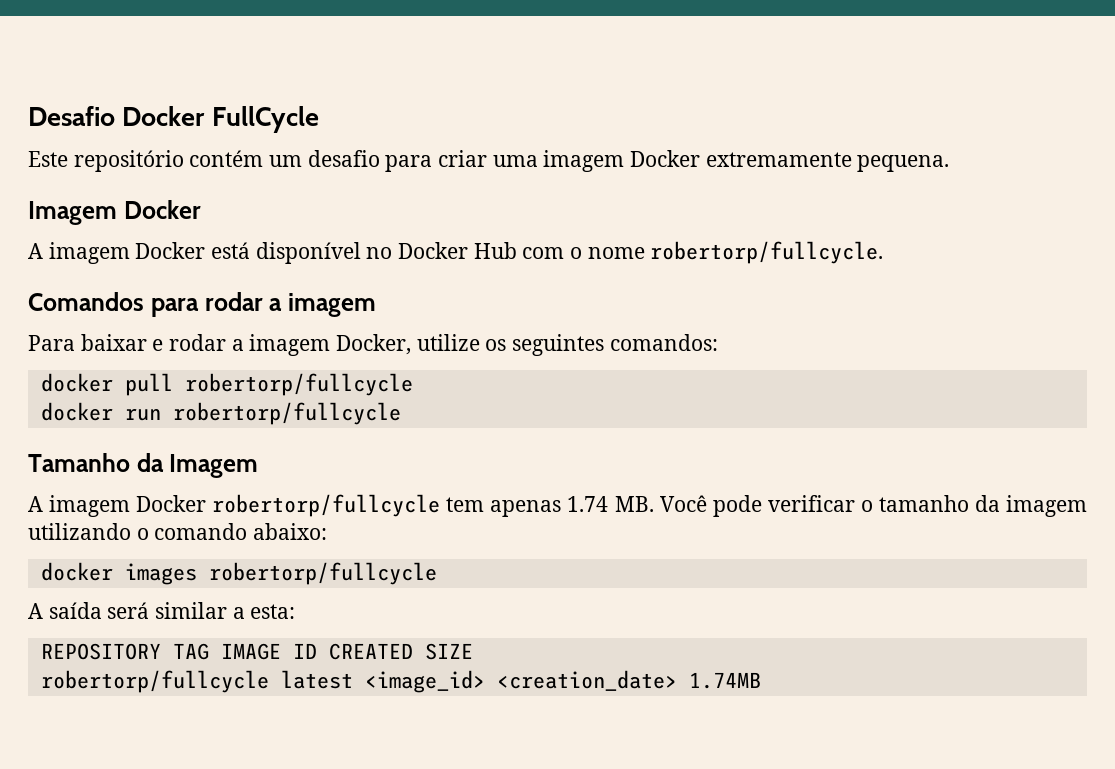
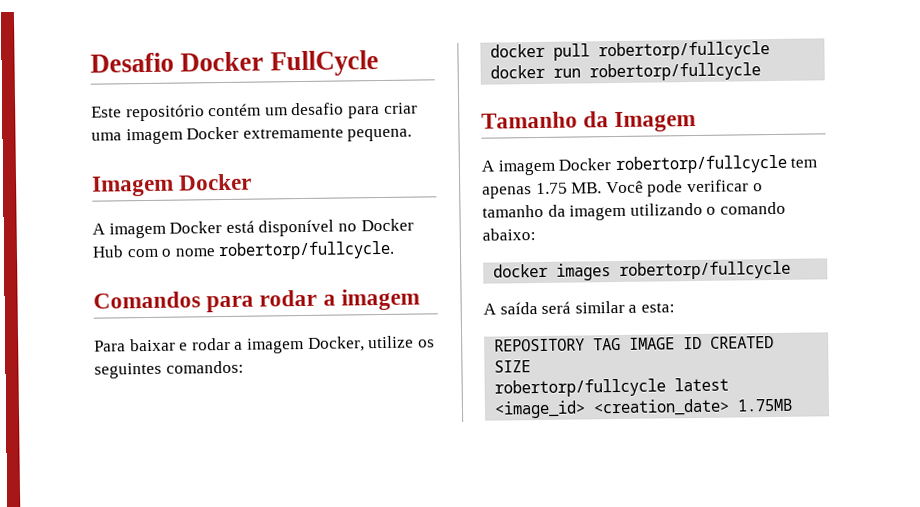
- A imagem Docker robertorp/fullcycle tem apenas 1.74 MB. Você pode verificar o tamanho da imagem utilizando o comando abaixo:
+ A imagem Docker robertorp/fullcycle tem apenas 1.75 MB. Você pode verificar o tamanho da imagem utilizando o comando abaixo:
- robertorp/fullcycle latest <image_id> <creation_date> 1.74MB
+ robertorp/fullcycle latest <image_id> <creation_date> 1.75MB

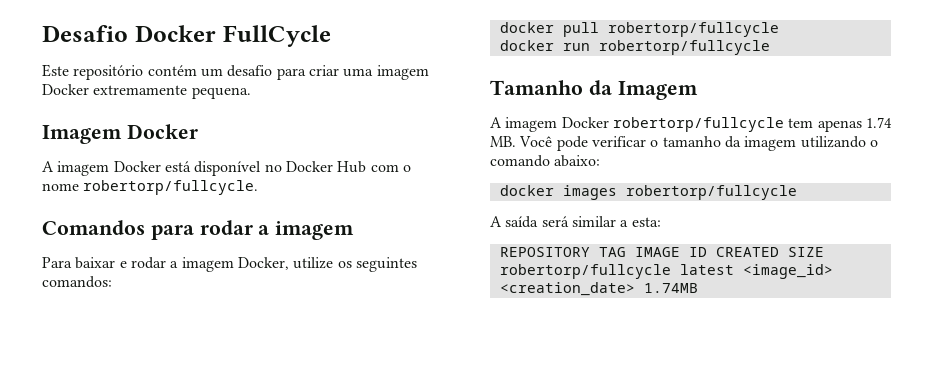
- A imagem Docker robertorp/fullcycle tem apenas 1.75 MB. Você pode verificar o tamanho da imagem utilizando o comando abaixo:
+ A imagem Docker robertorp/fullcycle tem apenas 1.74 MB. Você pode verificar o tamanho da imagem utilizando o comando abaixo:
- robertorp/fullcycle latest <image_id> <creation_date> 1.75MB
+ robertorp/fullcycle latest <image_id> <creation_date> 1.74MB

